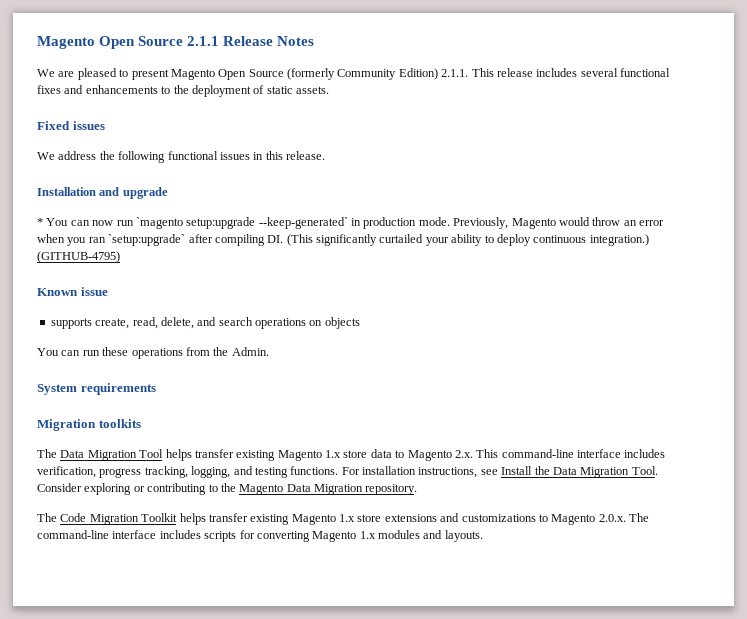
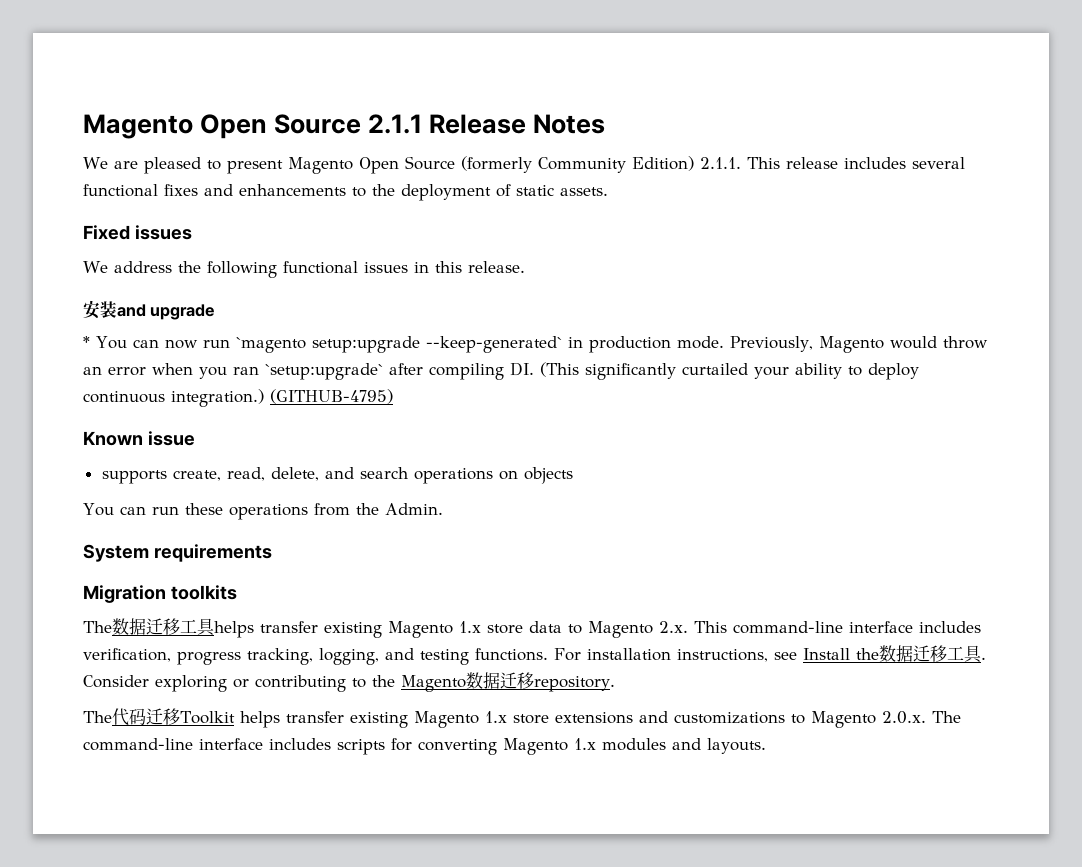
- Installation and upgrade
+ 安装and upgrade
- The Data Migration Tool helps transfer existing Magento 1.x store data to Magento 2.x. This command-line interface includes verification, progress tracking, logging, and testing functions.
+ The数据迁移工具helps transfer existing Magento 1.x store data to Magento 2.x. This command-line interface includes verification, progress tracking, logging, and testing functions.
- For installation instructions, see Install the Data Migration Tool.
+ For installation instructions, see Install the数据迁移工具.
- Consider exploring or contributing to the Magento Data Migration repository.
+ Consider exploring or contributing to the Magento数据迁移repository.
- The Code Migration Toolkit helps transfer existing Magento 1.x store extensions and customizations to Magento 2.0.x. The command-line interface includes scripts for converting Magento 1.x modules and layouts.
+ The代码迁移Toolkit helps transfer existing Magento 1.x store extensions and customizations to Magento 2.0.x. The command-line interface includes scripts for converting Magento 1.x modules and layouts.

